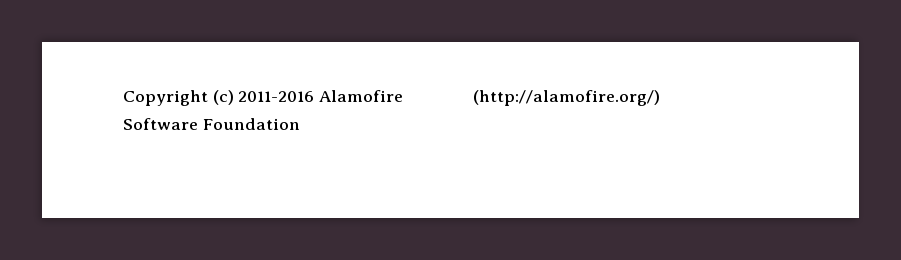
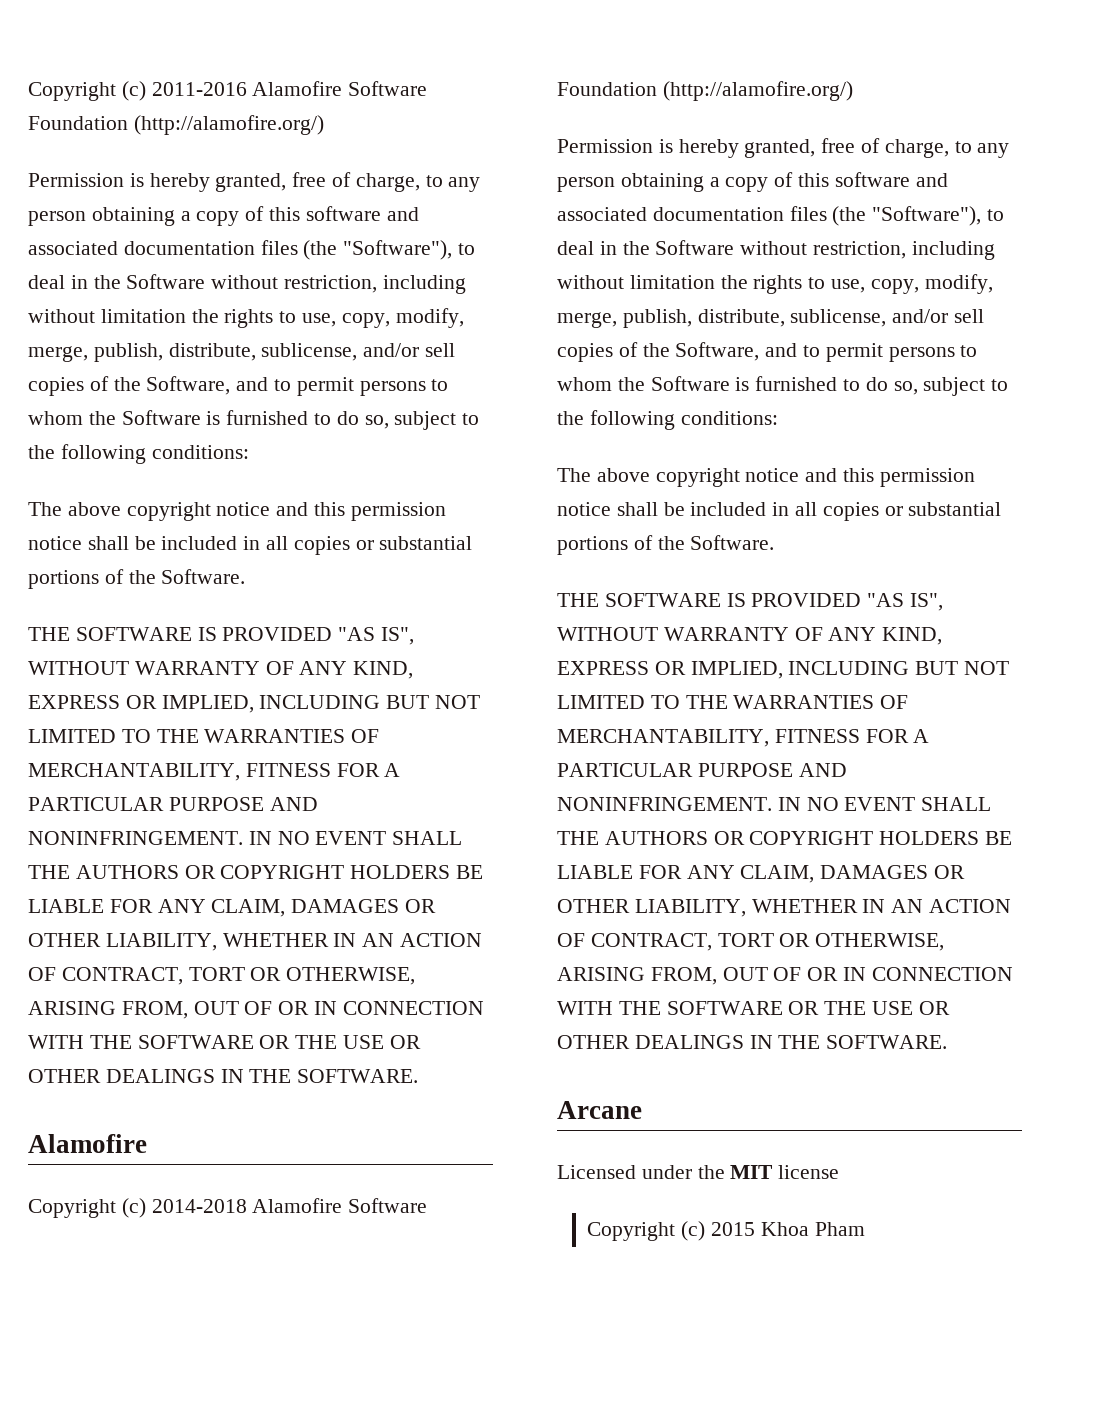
  Copyright (c) 2011-2016 Alamofire Software Foundation (http://alamofire.org/)
+ Permission is hereby granted, free of charge, to any person obtaining a copy of this software and associated documentation files (the "Software"), to deal in the Software without restriction, including without limitation the rights to use, copy, modify, merge, publish, distribute, sublicense, and/or sell copies of the Software, and to permit persons to whom the Software is furnished to do so, subject to the following conditions:
+ The above copyright notice and this permission notice shall be included in all copies or substantial portions of the Software.
+ THE SOFTWARE IS PROVIDED "AS IS", WITHOUT WARRANTY OF ANY KIND, EXPRESS OR IMPLIED, INCLUDING BUT NOT LIMITED TO THE WARRANTIES OF MERCHANTABILITY, FITNESS FOR A PARTICULAR PURPOSE AND NONINFRINGEMENT. IN NO EVENT SHALL THE AUTHORS OR COPYRIGHT HOLDERS BE LIABLE FOR ANY CLAIM, DAMAGES OR OTHER LIABILITY, WHETHER IN AN ACTION OF CONTRACT, TORT OR OTHERWISE, ARISING FROM, OUT OF OR IN CONNECTION WITH THE SOFTWARE OR THE USE OR OTHER DEALINGS IN THE SOFTWARE.
+ Alamofire
+ Copyright (c) 2014-2018 Alamofire Software Foundation (http://alamofire.org/)
+ Permission is hereby granted, free of charge, to any person obtaining a copy of this software and associated documentation files (the "Software"), to deal in the Software without restriction, including without limitation the rights to use, copy, modify, merge, publish, distribute, sublicense, and/or sell copies of the Software, and to permit persons to whom the Software is furnished to do so, subject to the following conditions:
+ The above copyright notice and this permission notice shall be included in all copies or substantial portions of the Software.
+ THE SOFTWARE IS PROVIDED "AS IS", WITHOUT WARRANTY OF ANY KIND, EXPRESS OR IMPLIED, INCLUDING BUT NOT LIMITED TO THE WARRANTIES OF MERCHANTABILITY, FITNESS FOR A PARTICULAR PURPOSE AND NONINFRINGEMENT. IN NO EVENT SHALL THE AUTHORS OR COPYRIGHT HOLDERS BE LIABLE FOR ANY CLAIM, DAMAGES OR OTHER LIABILITY, WHETHER IN AN ACTION OF CONTRACT, TORT OR OTHERWISE, ARISING FROM, OUT OF OR IN CONNECTION WITH THE SOFTWARE OR THE USE OR OTHER DEALINGS IN THE SOFTWARE.
+ Arcane
+ Licensed under the MIT license
+ Copyright (c) 2015 Khoa Pham

